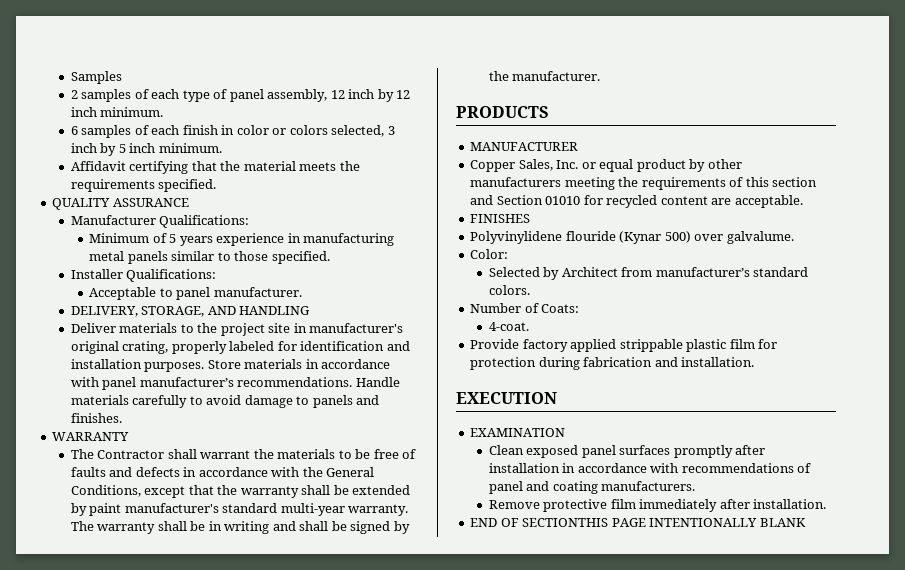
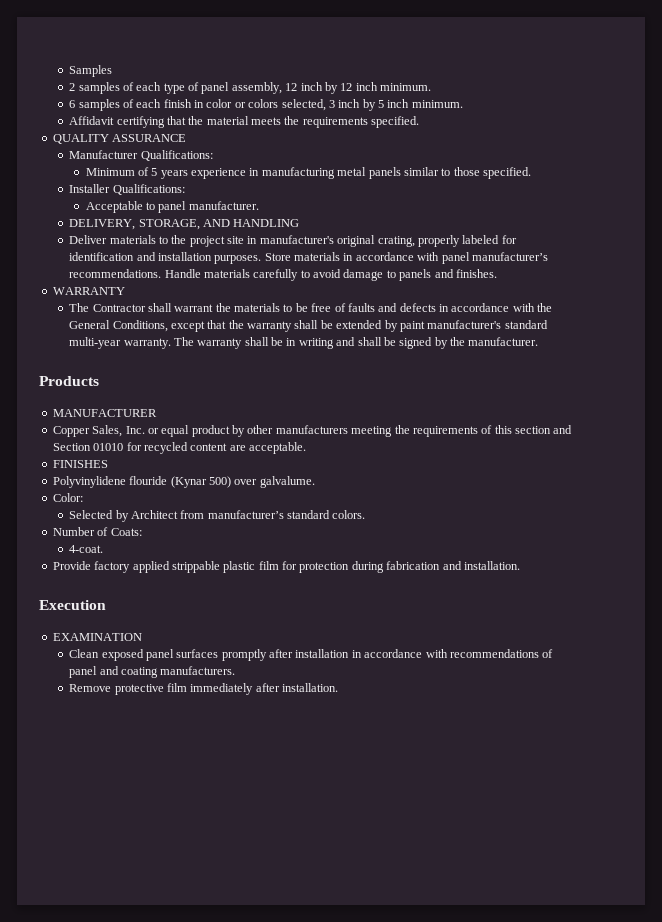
- PRODUCTS
+ Products
- EXECUTION
+ Execution
- END OF SECTIONTHIS PAGE INTENTIONALLY BLANK

